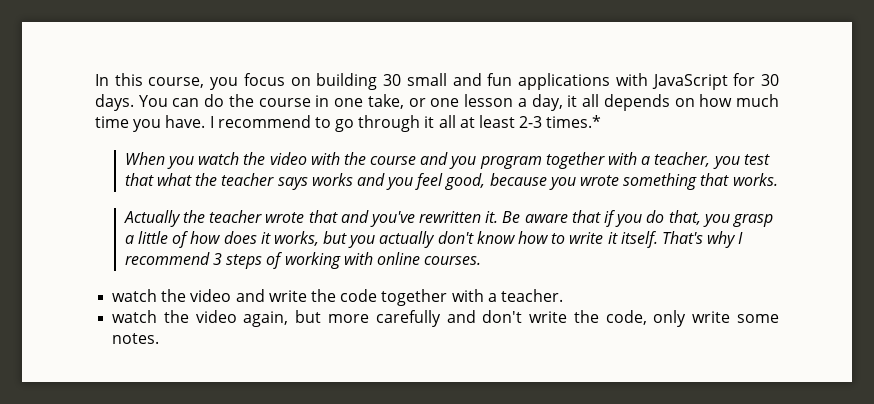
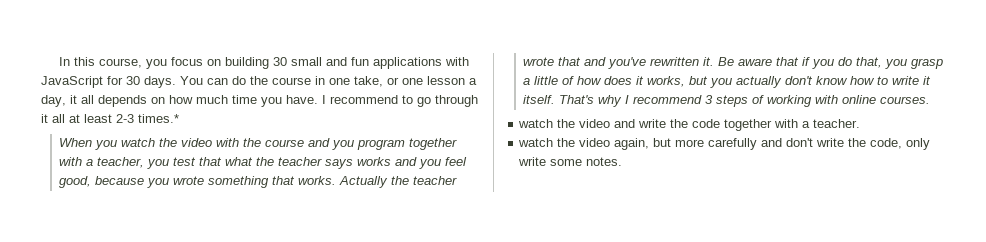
- When you watch the video with the course and you program together with a teacher, you test that what the teacher says works and you feel good, because you wrote something that works.
- Actually the teacher wrote that and you've rewritten it.
+ When you watch the video with the course and you program together with a teacher, you test that what the teacher says works and you feel good, because you wrote something that works. Actually the teacher wrote that and you've rewritten it.

